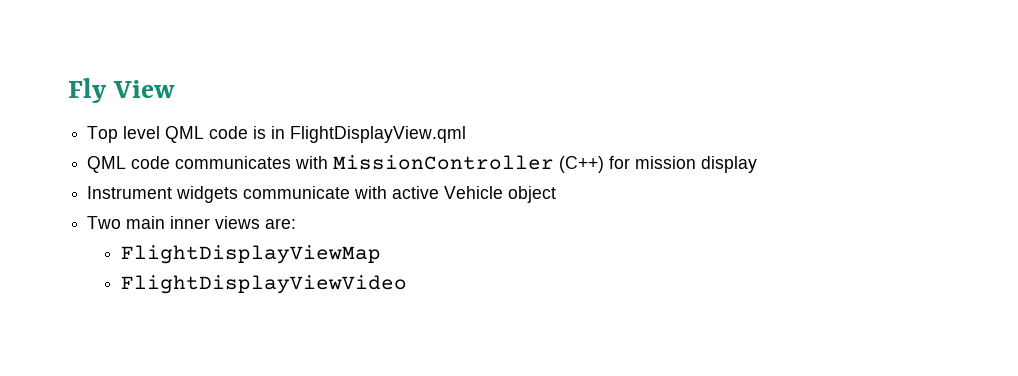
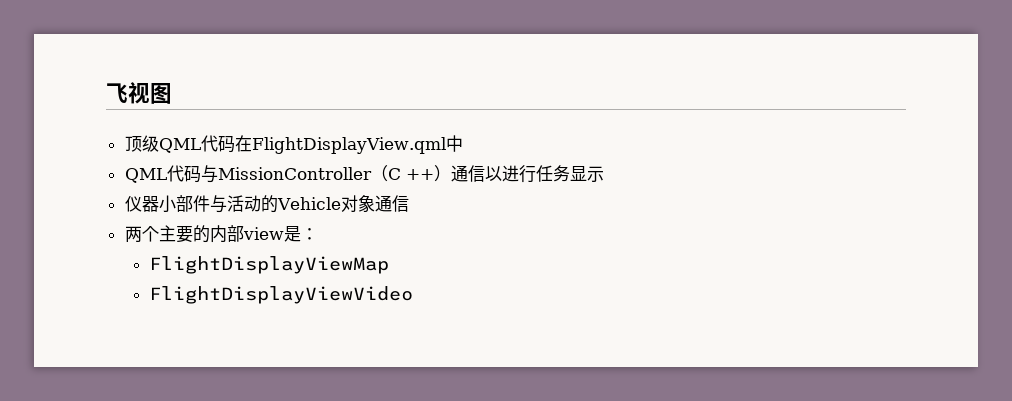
- Fly View
- Top level QML code is in FlightDisplayView.qml
- QML code communicates with MissionController (C++) for mission display
- Instrument widgets communicate with active Vehicle object
- Two main inner views are:
+ 飞视图
+ 顶级QML代码在FlightDisplayView.qml中
+ QML代码与MissionController（C ++）通信以进行任务显示
+ 仪器小部件与活动的Vehicle对象通信
+ 两个主要的内部view是：

